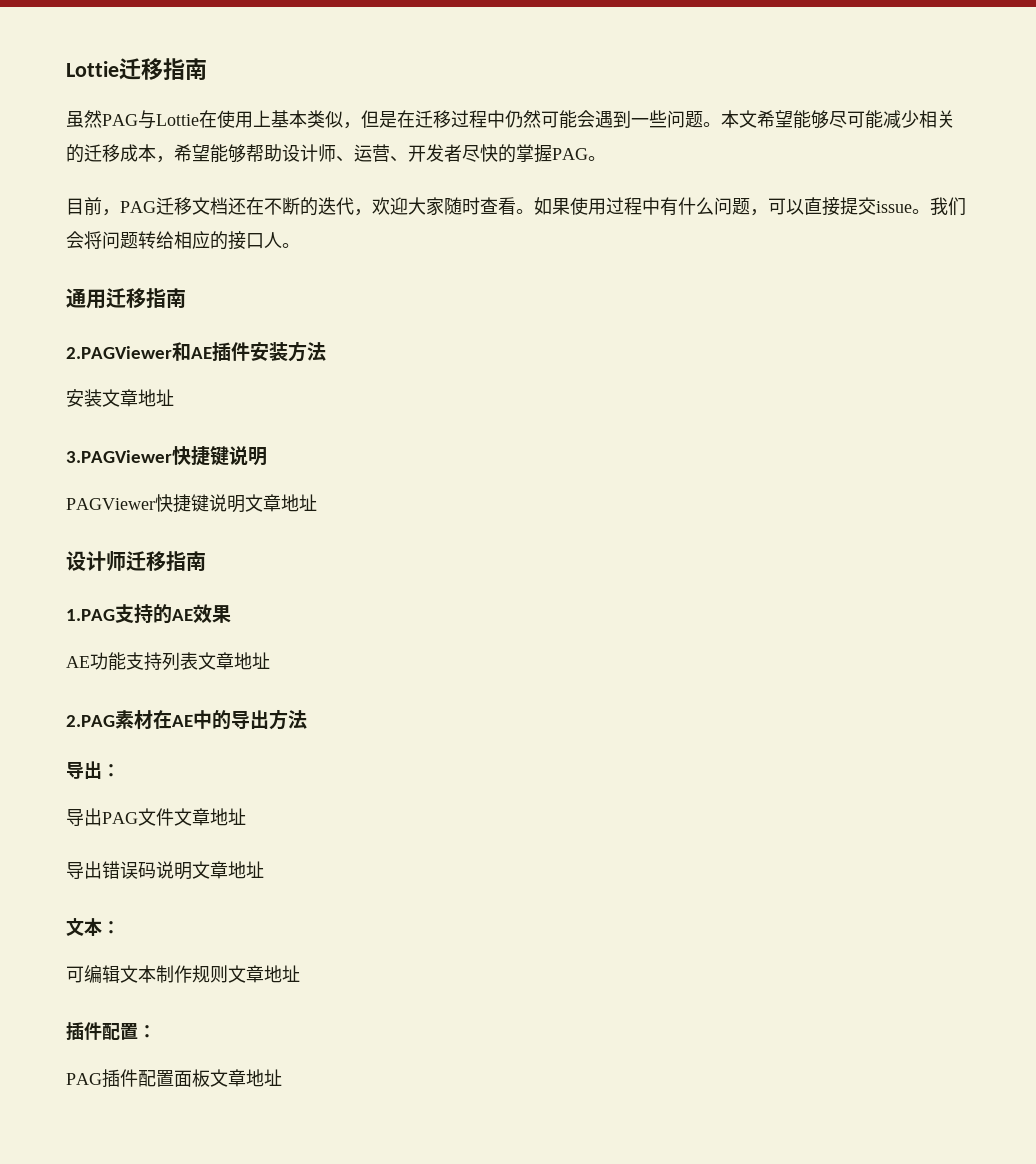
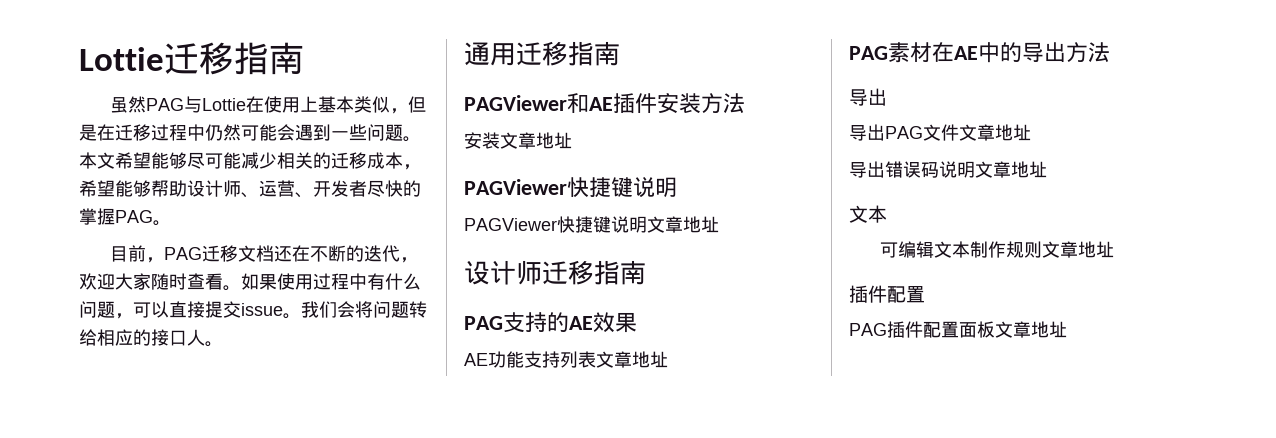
- 2.PAGViewer和AE插件安装方法
+ PAGViewer和AE插件安装方法
  安装文章地址
- 3.PAGViewer快捷键说明
+ PAGViewer快捷键说明
- 1.PAG支持的AE效果
+ PAG支持的AE效果
- 2.PAG素材在AE中的导出方法
- 导出：
+ PAG素材在AE中的导出方法
+ 导出
  导出错误码说明文章地址
- 文本：
+ 文本
  可编辑文本制作规则文章地址
- 插件配置：
+ 插件配置

